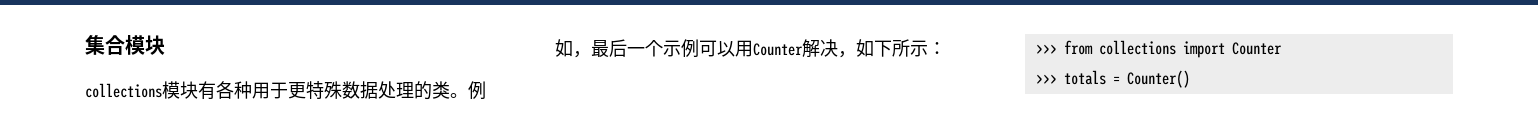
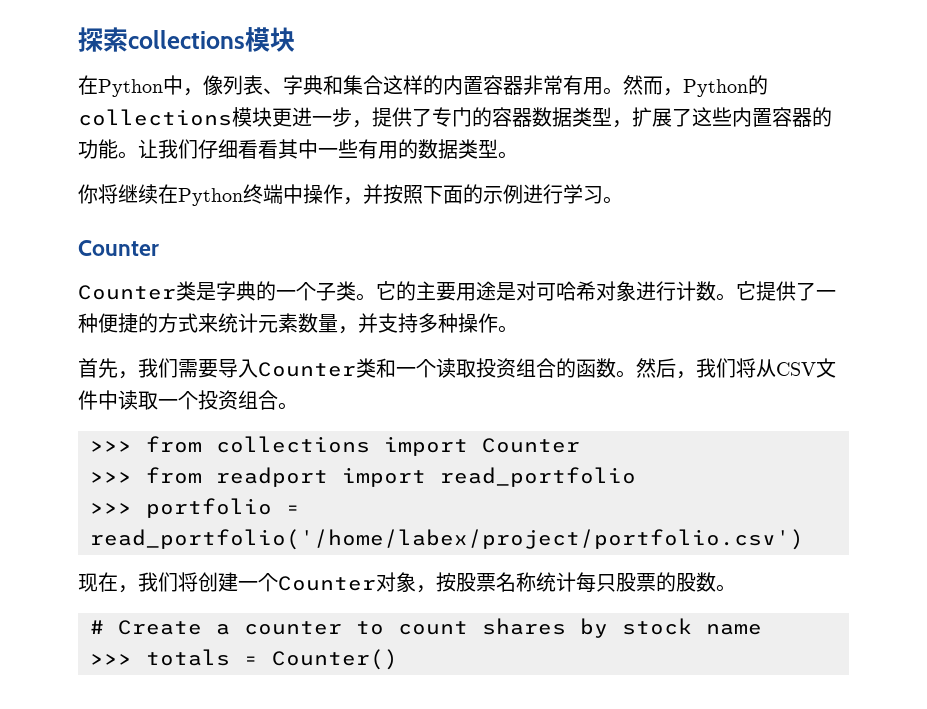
- 集合模块
+ 探索collections模块
- collections模块有各种用于更特殊数据处理的类。例如，最后一个示例可以用Counter解决，如下所示：
+ 在Python中，像列表、字典和集合这样的内置容器非常有用。然而，Python的collections模块更进一步，提供了专门的容器数据类型，扩展了这些内置容器的功能。让我们仔细看看其中一些有用的数据类型。
+ 你将继续在Python终端中操作，并按照下面的示例进行学习。
+ Counter
+ Counter类是字典的一个子类。它的主要用途是对可哈希对象进行计数。它提供了一种便捷的方式来统计元素数量，并支持多种操作。
+ 首先，我们需要导入Counter类和一个读取投资组合的函数。然后，我们将从CSV文件中读取一个投资组合。
+ >>> from readport import read_portfolio
+ >>> portfolio = read_portfolio('/home/labex/project/portfolio.csv')
+ 现在，我们将创建一个Counter对象，按股票名称统计每只股票的股数。
+ # Create a counter to count shares by stock name

